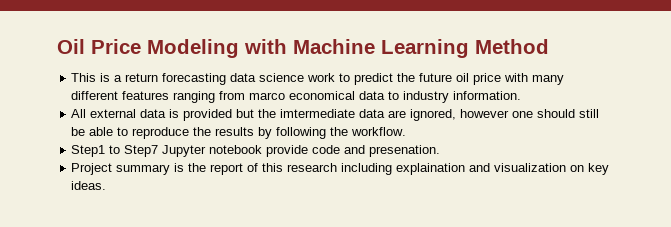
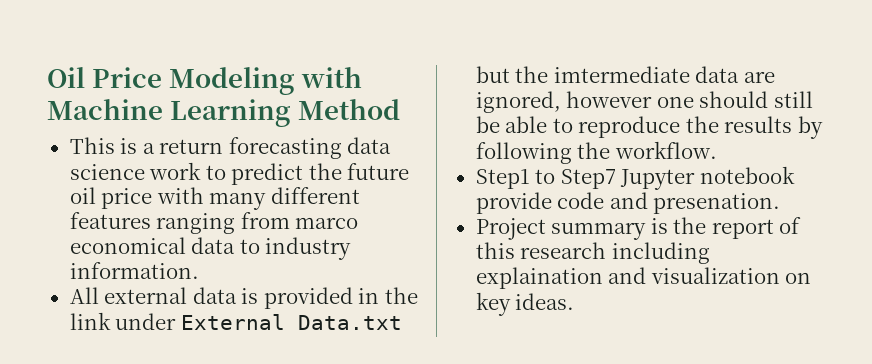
- All external data is provided but the imtermediate data are ignored, however one should still be able to reproduce the results by following the workflow.
+ All external data is provided in the link under External Data.txt but the imtermediate data are ignored, however one should still be able to reproduce the results by following the workflow.

